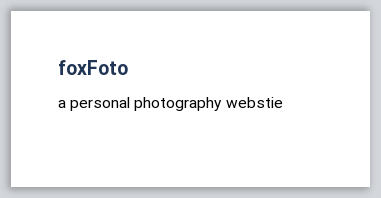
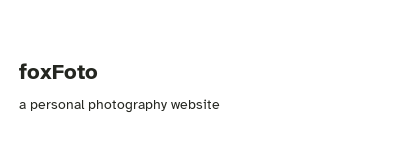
- a personal photography webstie
+ a personal photography website

